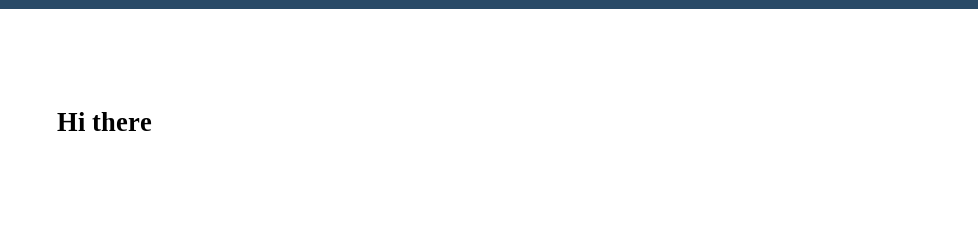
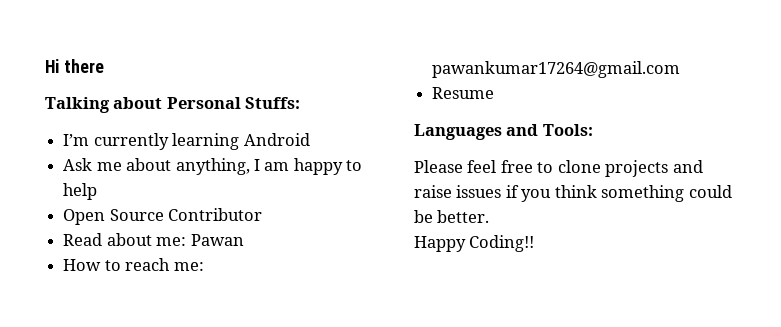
+ Talking about Personal Stuffs:
+ I’m currently learning Android
+ Ask me about anything, I am happy to help
+ Open Source Contributor
+ Read about me: Pawan
+ How to reach me: pawankumar17264@gmail.com
+ Resume
+ Languages and Tools:
+ Please feel free to clone projects and raise issues if you think something could be better.
+ Happy Coding!!

